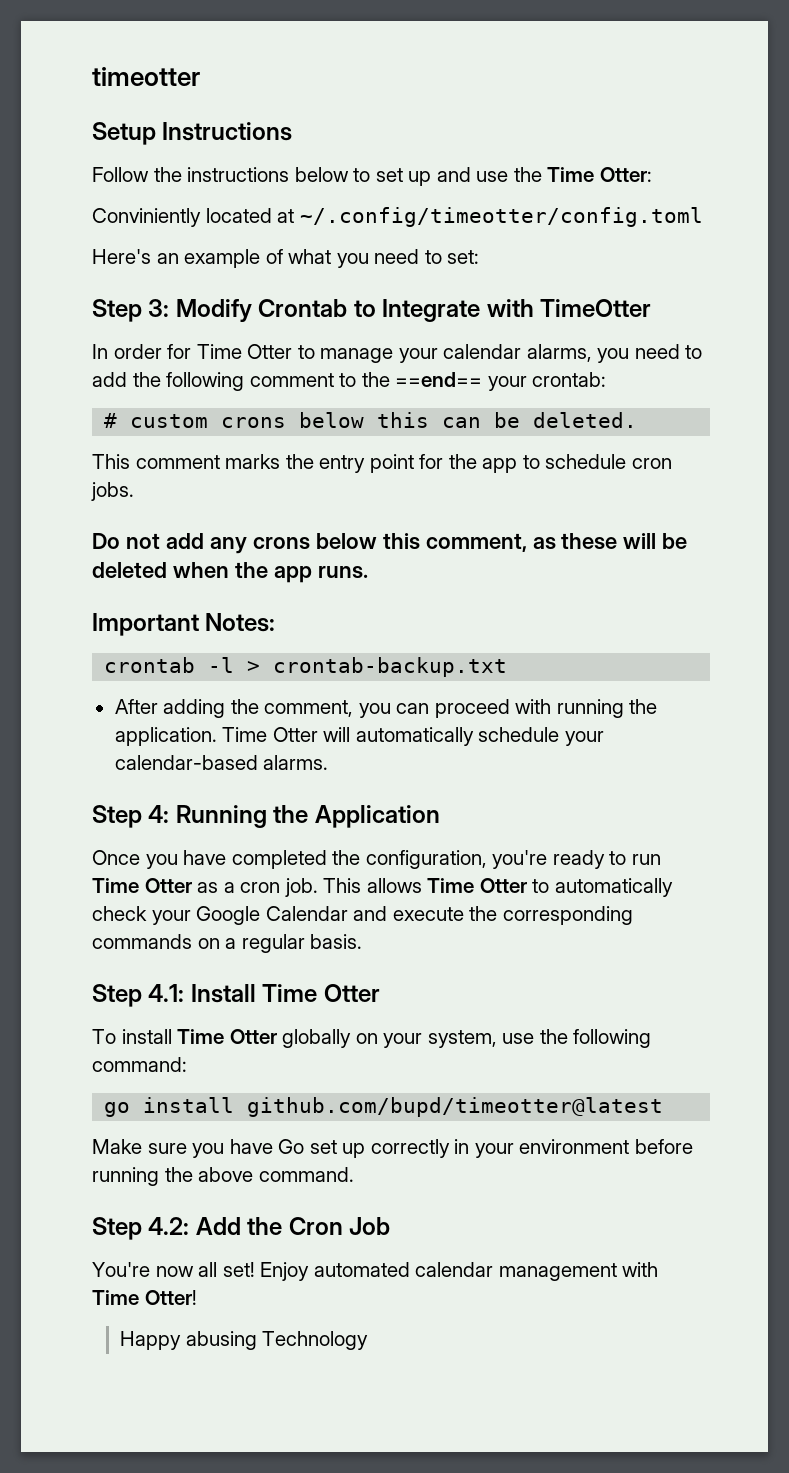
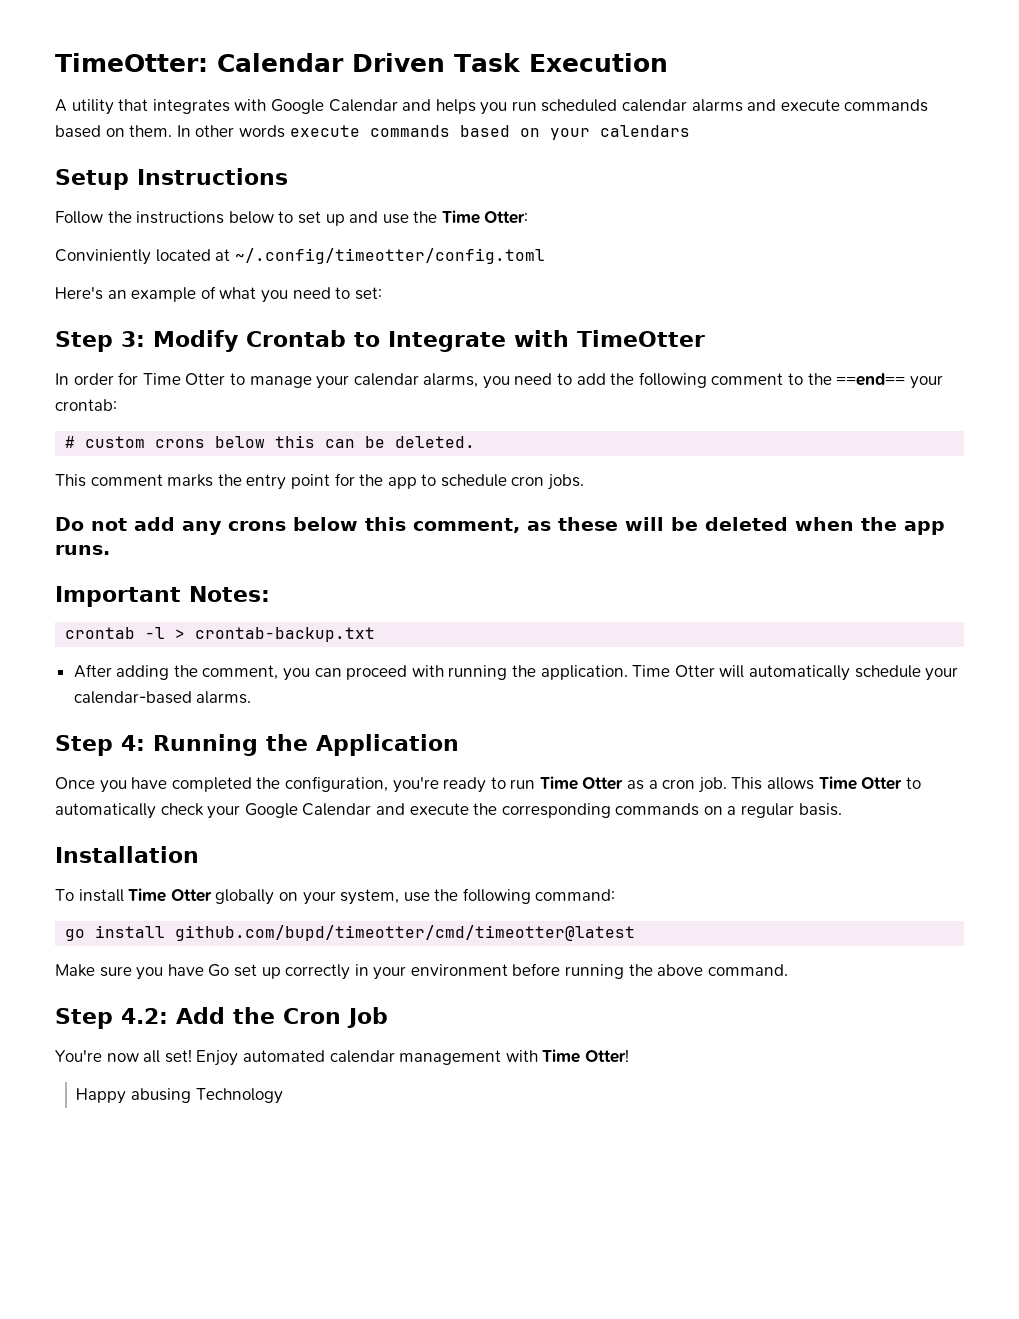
- timeotter
+ TimeOtter: Calendar Driven Task Execution
+ A utility that integrates with Google Calendar and helps you run scheduled calendar alarms and execute commands based on them. In other words execute commands based on your calendars
- Step 4.1: Install Time Otter
+ Installation
- go install github.com/bupd/timeotter@latest
+ go install github.com/bupd/timeotter/cmd/timeotter@latest

